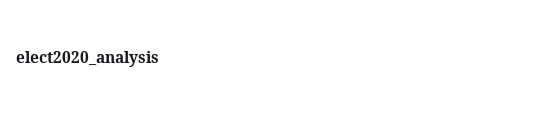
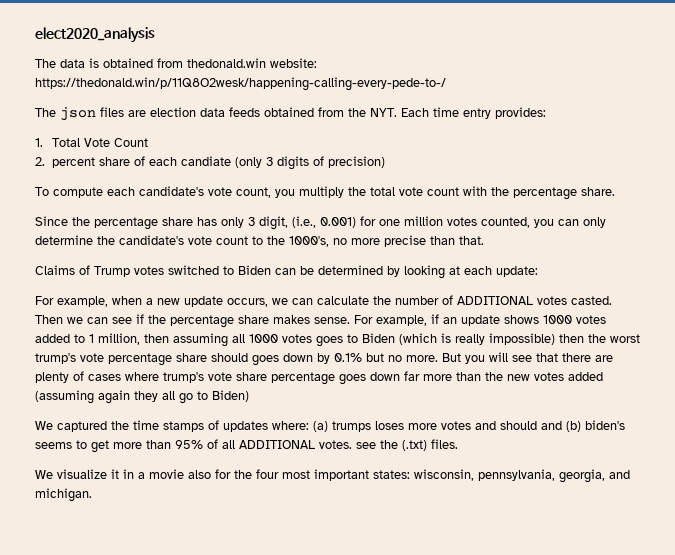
+ The data is obtained from thedonald.win website: https://thedonald.win/p/11Q8O2wesk/happening-calling-every-pede-to-/
+ The json files are election data feeds obtained from the NYT. Each time entry provides:
+ 1. Total Vote Count
+ 2. percent share of each candiate (only 3 digits of precision)
+ To compute each candidate's vote count, you multiply the total vote count with the percentage share.
+ Since the percentage share has only 3 digit, (i.e., 0.001) for one million votes counted, you can only determine the candidate's vote count to the 1000's, no more precise than that.
+ Claims of Trump votes switched to Biden can be determined by looking at each update:
+ For example, when a new update occurs, we can calculate the number of ADDITIONAL votes casted. Then we can see if the percentage share makes sense. For example, if an update shows 1000 votes added to 1 million, then assuming all 1000 votes goes to Biden (which is really impossible) then the worst trump's vote percentage share should goes down by 0.1% but no more. But you will see that there are plenty of cases where trump's vote share percentage goes down far more than the new votes added (assuming again they all go to Biden)
+ We captured the time stamps of updates where: (a) trumps loses more votes and should and (b) biden's seems to get more than 95% of all ADDITIONAL votes. see the (.txt) files.
+ We visualize it in a movie also for the four most important states: wisconsin, pennsylvania, georgia, and michigan.

